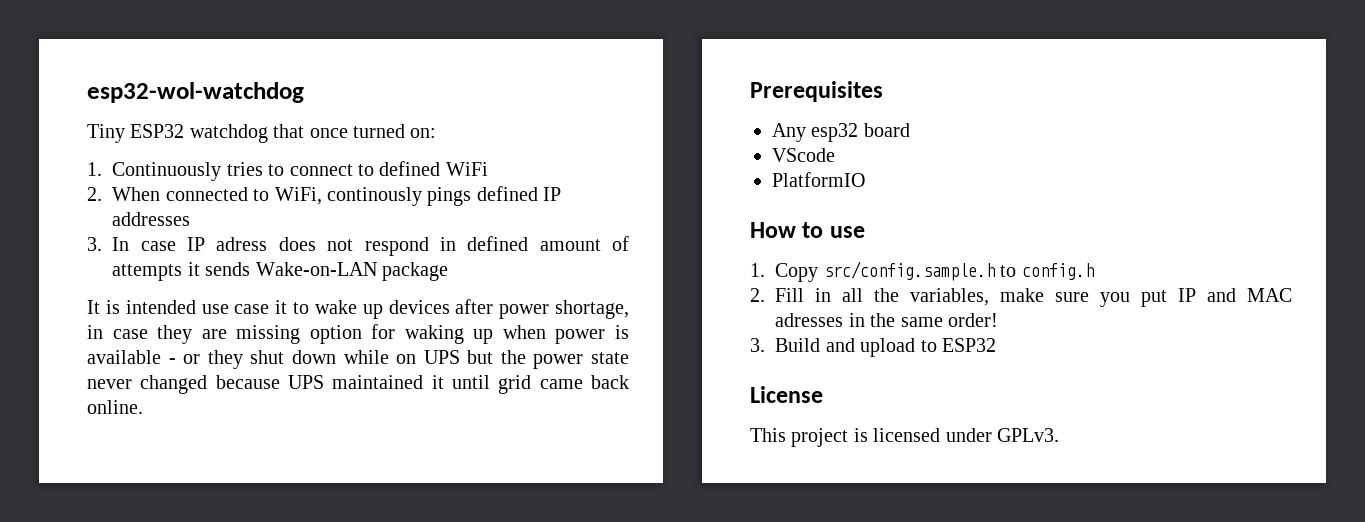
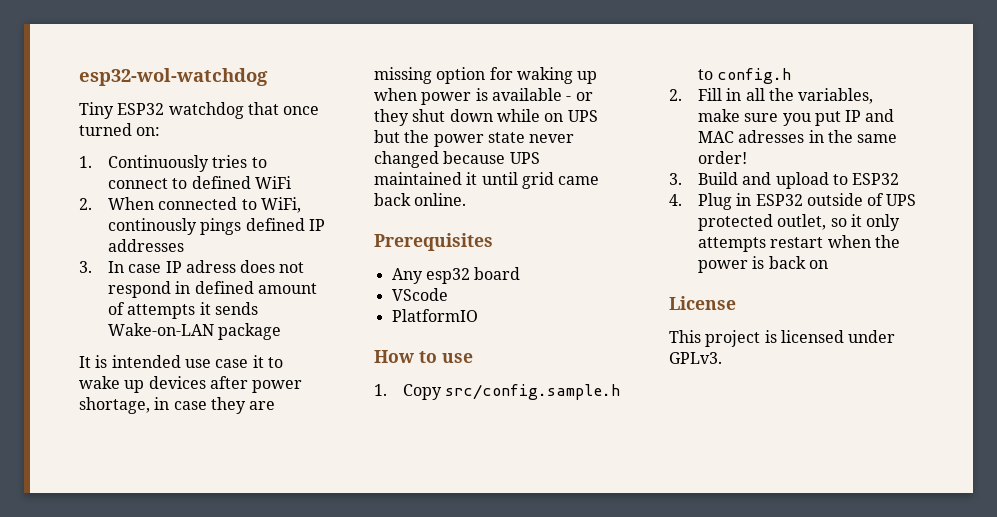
+ 4. Plug in ESP32 outside of UPS protected outlet, so it only attempts restart when the power is back on

